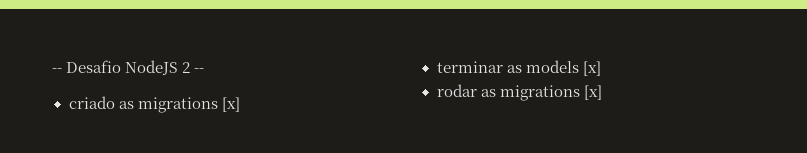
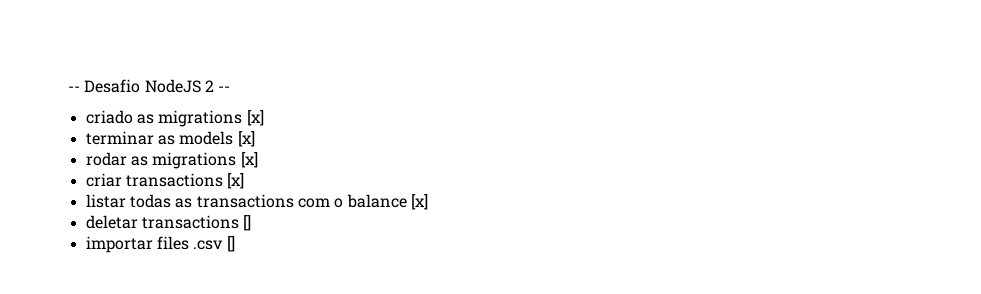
+ criar transactions [x]
+ listar todas as transactions com o balance [x]
+ deletar transactions []
+ importar files .csv []

